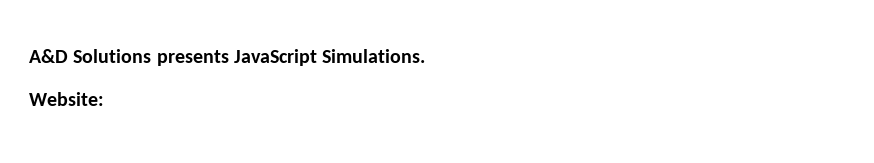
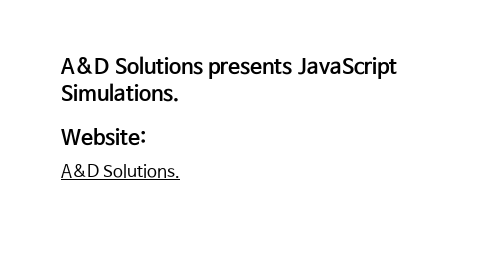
+ A&D Solutions.

